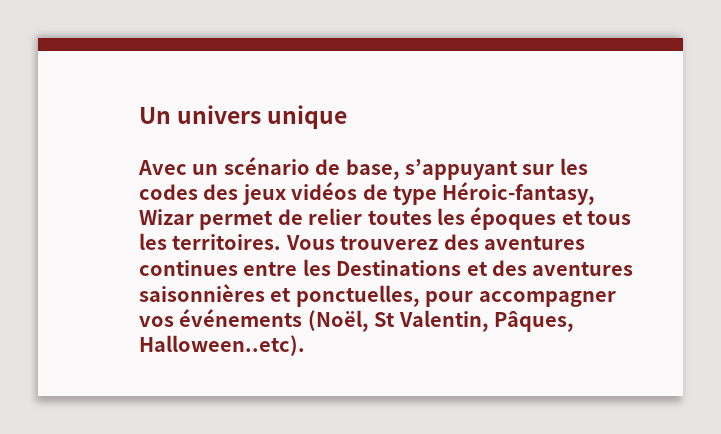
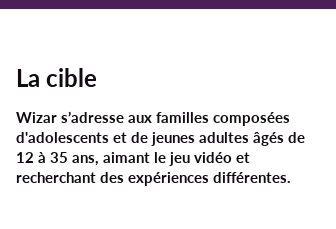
- Un univers unique
- Avec un scénario de base, s’appuyant sur les codes des jeux vidéos de type Héroic-fantasy, Wizar permet de relier toutes les époques et tous les territoires. Vous trouverez des aventures continues entre les Destinations et des aventures saisonnières et ponctuelles, pour accompagner vos événements (Noël, St Valentin, Pâques, Halloween..etc).
+ La cible
+ Wizar s’adresse aux familles composées d'adolescents et de jeunes adultes âgés de 12 à 35 ans, aimant le jeu vidéo et recherchant des expériences différentes.

